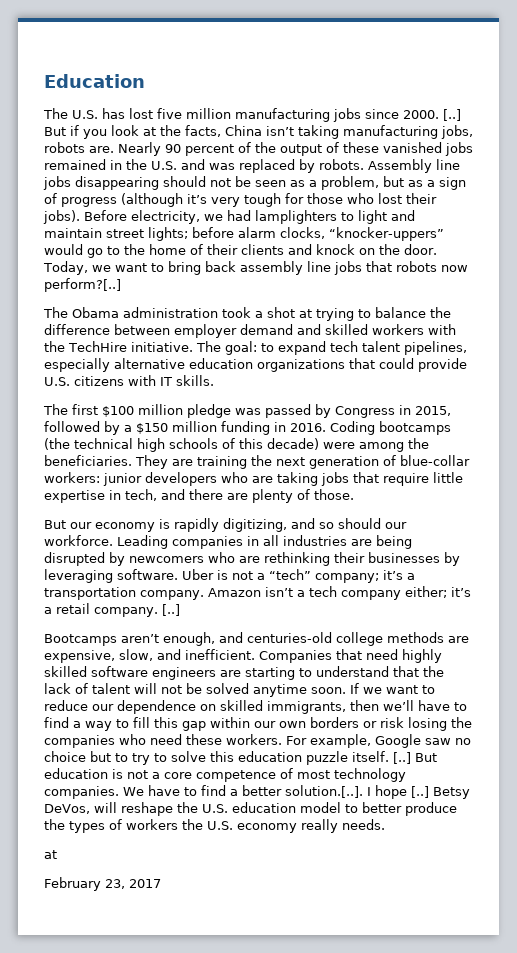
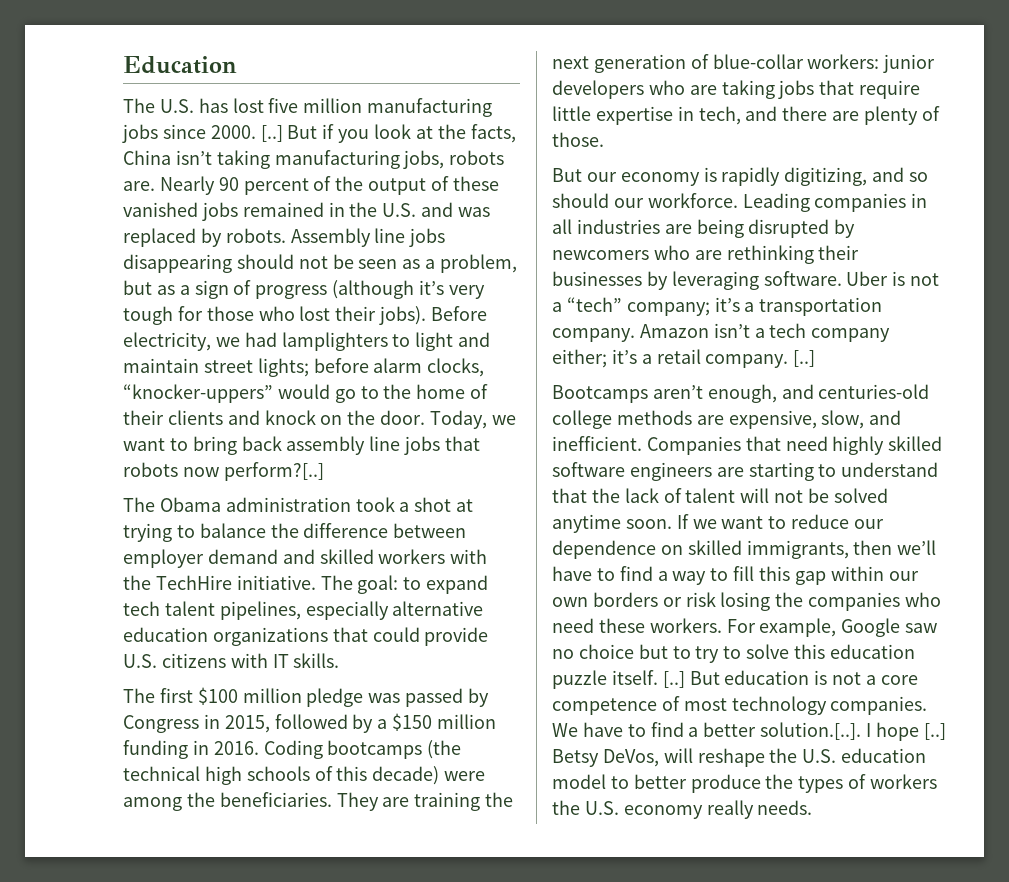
  Betsy DeVos, will reshape the U.S. education model to better produce the types of workers the U.S. economy really needs.
- at
- February 23, 2017

